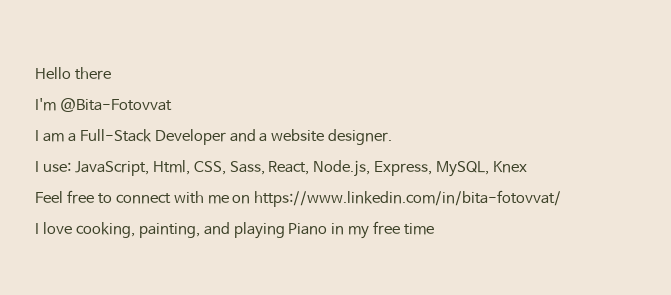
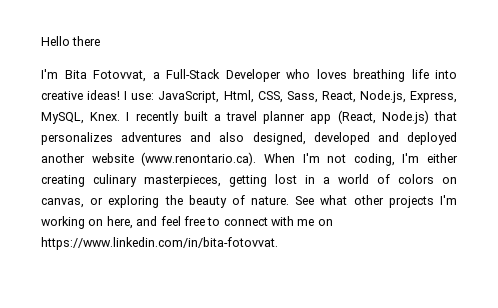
- I'm @Bita-Fotovvat
- I am a Full-Stack Developer and a website designer.
- I use: JavaScript, Html, CSS, Sass, React, Node.js, Express, MySQL, Knex
- Feel free to connect with me on https://www.linkedin.com/in/bita-fotovvat/
- I love cooking, painting, and playing Piano in my free time
+ I'm Bita Fotovvat, a Full-Stack Developer who loves breathing life into creative ideas! I use: JavaScript, Html, CSS, Sass, React, Node.js, Express, MySQL, Knex. I recently built a travel planner app (React, Node.js) that personalizes adventures and also designed, developed and deployed another website (www.renontario.ca). When I'm not coding, I'm either creating culinary masterpieces, getting lost in a world of colors on canvas, or exploring the beauty of nature. See what other projects I'm working on here, and feel free to connect with me on https://www.linkedin.com/in/bita-fotovvat.

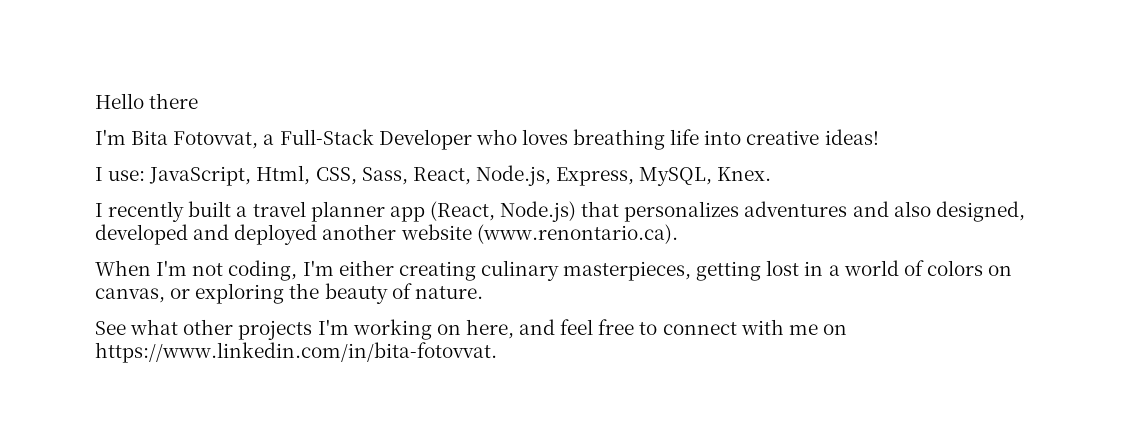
- I'm Bita Fotovvat, a Full-Stack Developer who loves breathing life into creative ideas! I use:
+ I'm Bita Fotovvat, a Full-Stack Developer who loves breathing life into creative ideas!
+ I use:
- JavaScript, Html, CSS, Sass, React, Node.js, Express, MySQL, Knex. I recently built a travel planner app (React, Node.js) that personalizes adventures and also designed, developed and deployed another website (www.renontario.ca). When I'm not coding, I'm either creating culinary masterpieces, getting lost in a world of colors on canvas, or exploring the beauty of nature. See what other projects I'm working on here, and feel free to connect with me on https://www.linkedin.com/in/bita-fotovvat.
+ JavaScript, Html, CSS, Sass, React, Node.js, Express, MySQL, Knex.
+ I recently built a travel planner app (React, Node.js) that personalizes adventures and also designed, developed and deployed another website (www.renontario.ca).
+ When I'm not coding, I'm either creating culinary masterpieces, getting lost in a world of colors on canvas, or exploring the beauty of nature.
+ See what other projects I'm working on here, and feel free to connect with me on https://www.linkedin.com/in/bita-fotovvat.

